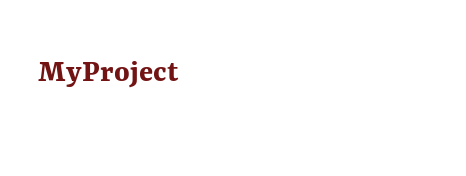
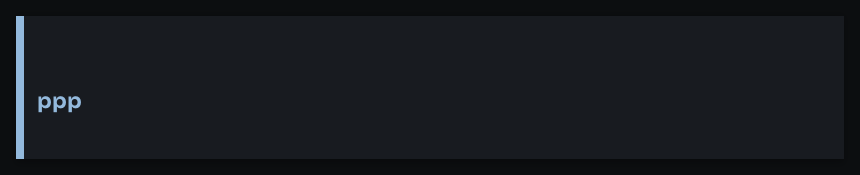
- MyProject
+ ppp

